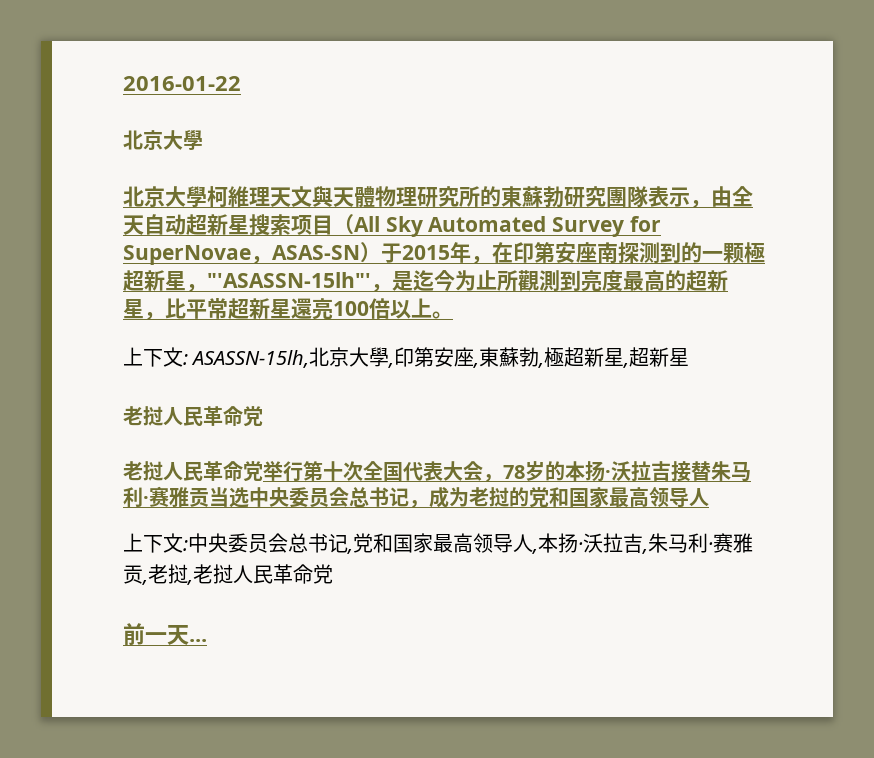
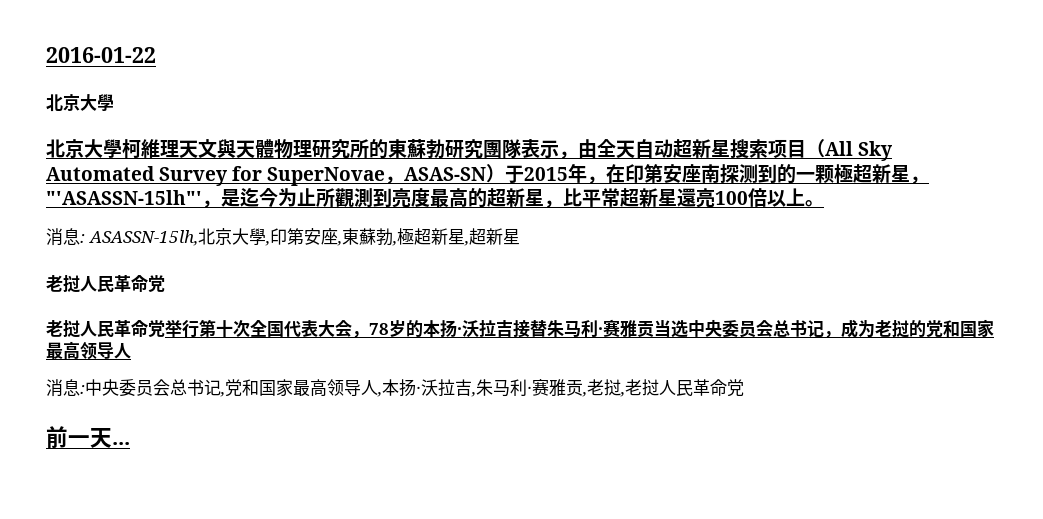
- 上下文: ASASSN-15lh,北京大學,印第安座,東蘇勃,極超新星,超新星
+ 消息: ASASSN-15lh,北京大學,印第安座,東蘇勃,極超新星,超新星
- 上下文:中央委员会总书记,党和国家最高领导人,本扬·沃拉吉,朱马利·赛雅贡,老挝,老挝人民革命党
+ 消息:中央委员会总书记,党和国家最高领导人,本扬·沃拉吉,朱马利·赛雅贡,老挝,老挝人民革命党

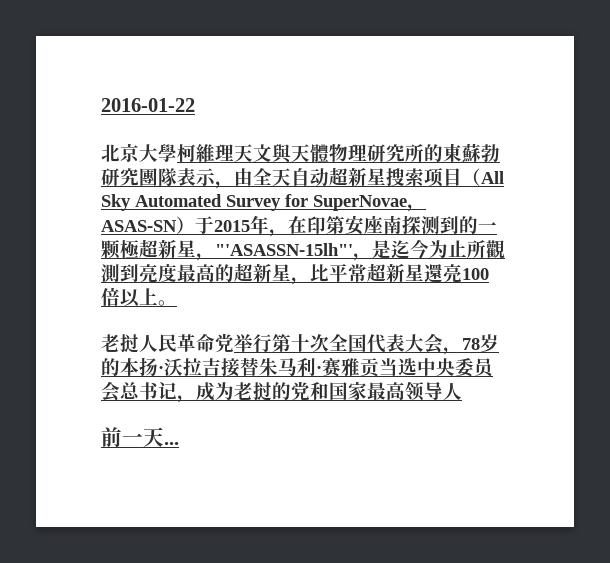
  2016-01-22
- 北京大學
- 消息: ASASSN-15lh,北京大學,印第安座,東蘇勃,極超新星,超新星
- 老挝人民革命党
- 消息:中央委员会总书记,党和国家最高领导人,本扬·沃拉吉,朱马利·赛雅贡,老挝,老挝人民革命党

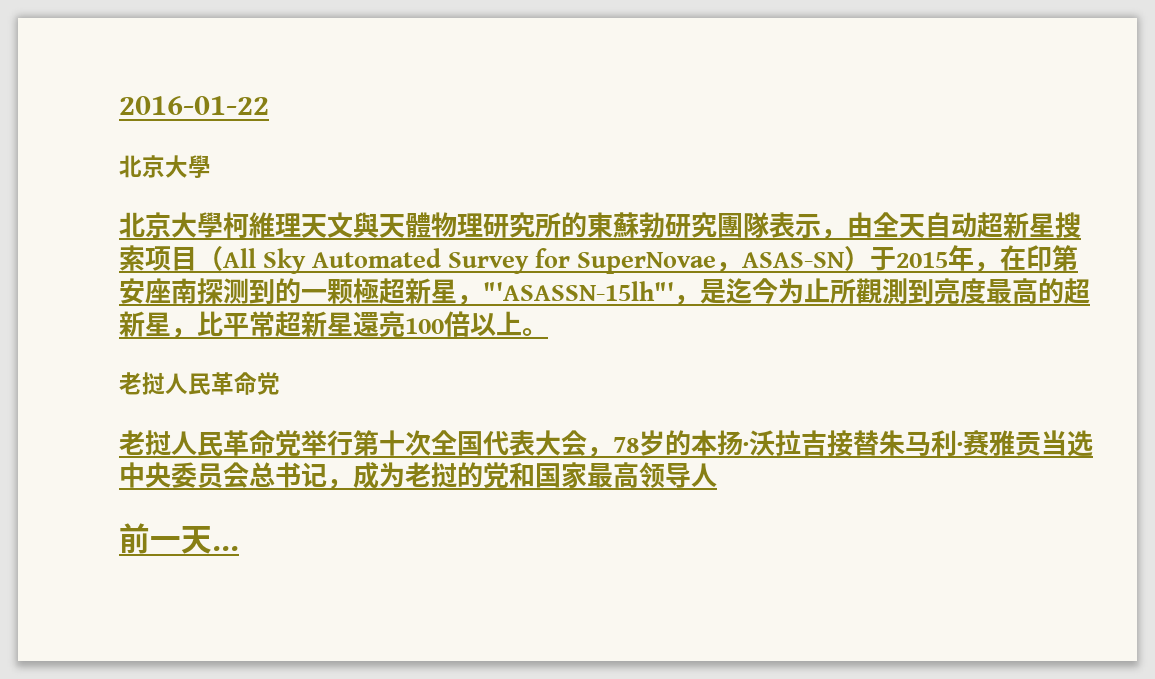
  2016-01-22
+ 北京大學
  北京大學柯維理天文與天體物理研究所的東蘇勃研究團隊表示，由全天自动超新星搜索项目（All Sky Automated Survey for SuperNovae，ASAS-SN）于2015年，在印第安座南探测到的一颗極超新星，"'ASASSN-15lh"'，是迄今为止所觀測到亮度最高的超新星，比平常超新星還亮100倍以上。
+ 老挝人民革命党

